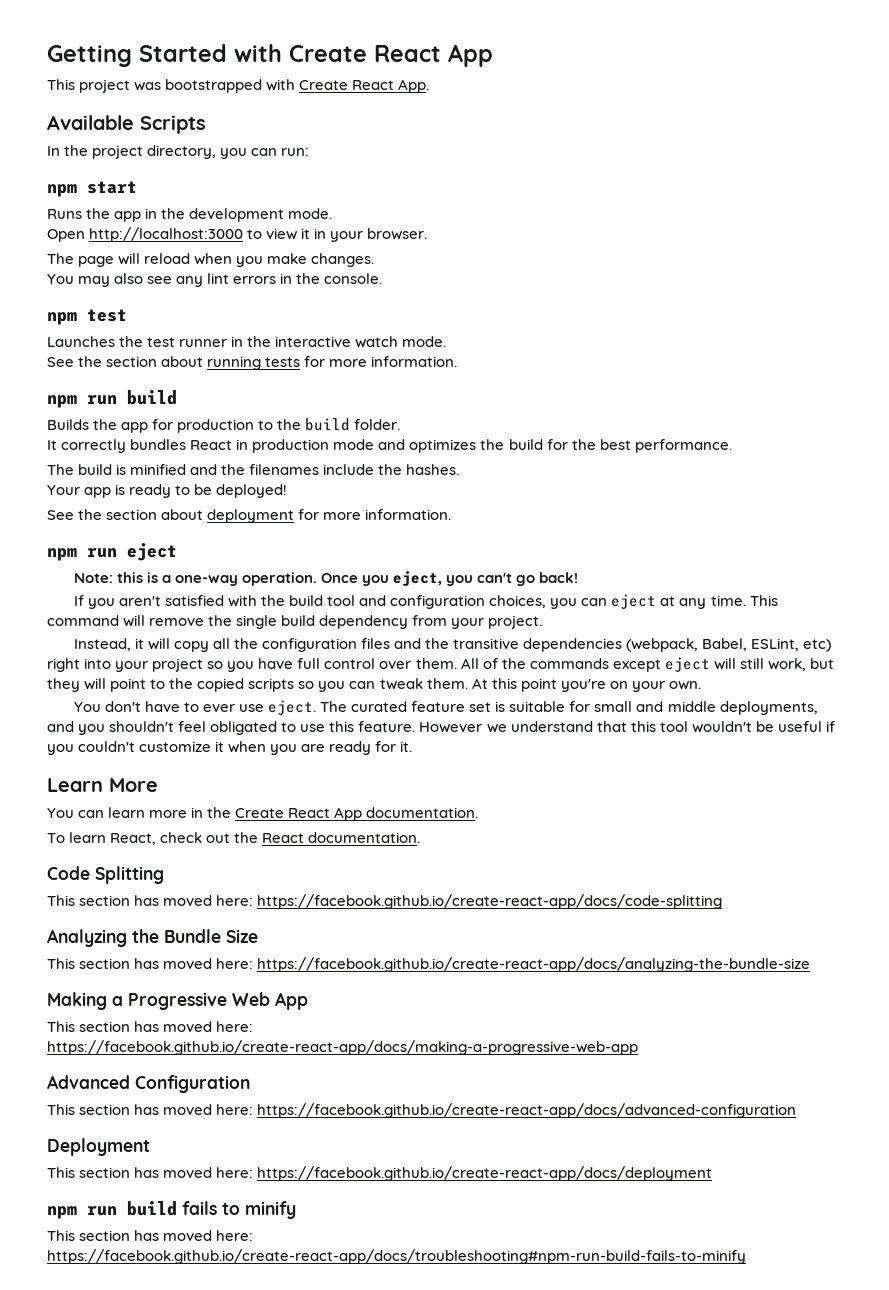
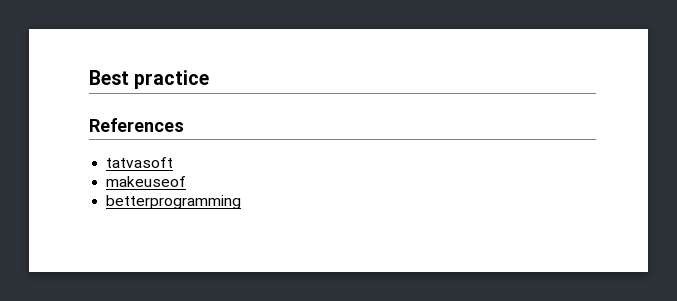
- Getting Started with Create React App
- This project was bootstrapped with Create React App.
- Available Scripts
- In the project directory, you can run:
- npm start
- Runs the app in the development mode.
- Open http://localhost:3000 to view it in your browser.
- The page will reload when you make changes.
- You may also see any lint errors in the console.
- npm test
- Launches the test runner in the interactive watch mode.
- See the section about running tests for more information.
- npm run build
- Builds the app for production to the build folder.
- It correctly bundles React in production mode and optimizes the build for the best performance.
- The build is minified and the filenames include the hashes.
- Your app is ready to be deployed!
- See the section about deployment for more information.
- npm run eject
- Note: this is a one-way operation. Once you eject, you can't go back!
- If you aren't satisfied with the build tool and configuration choices, you can eject at any time. This command will remove the single build dependency from your project.
- Instead, it will copy all the configuration files and the transitive dependencies (webpack, Babel, ESLint, etc) right into your project so you have full control over them. All of the commands except eject will still work, but they will point to the copied scripts so you can tweak them. At this point you're on your own.
- You don't have to ever use eject. The curated feature set is suitable for small and middle deployments, and you shouldn't feel obligated to use this feature. However we understand that this tool wouldn't be useful if you couldn't customize it when you are ready for it.
- Learn More
- You can learn more in the Create React App documentation.
- To learn React, check out the React documentation.
- Code Splitting
- This section has moved here: https://facebook.github.io/create-react-app/docs/code-splitting
- Analyzing the Bundle Size
- This section has moved here: https://facebook.github.io/create-react-app/docs/analyzing-the-bundle-size
- Making a Progressive Web App
- This section has moved here: https://facebook.github.io/create-react-app/docs/making-a-progressive-web-app
- Advanced Configuration
- This section has moved here: https://facebook.github.io/create-react-app/docs/advanced-configuration
- Deployment
- This section has moved here: https://facebook.github.io/create-react-app/docs/deployment
- npm run build fails to minify
- This section has moved here: https://facebook.github.io/create-react-app/docs/troubleshooting#npm-run-build-fails-to-minify
+ Best practice
+ References
+ tatvasoft
+ makeuseof
+ betterprogramming

